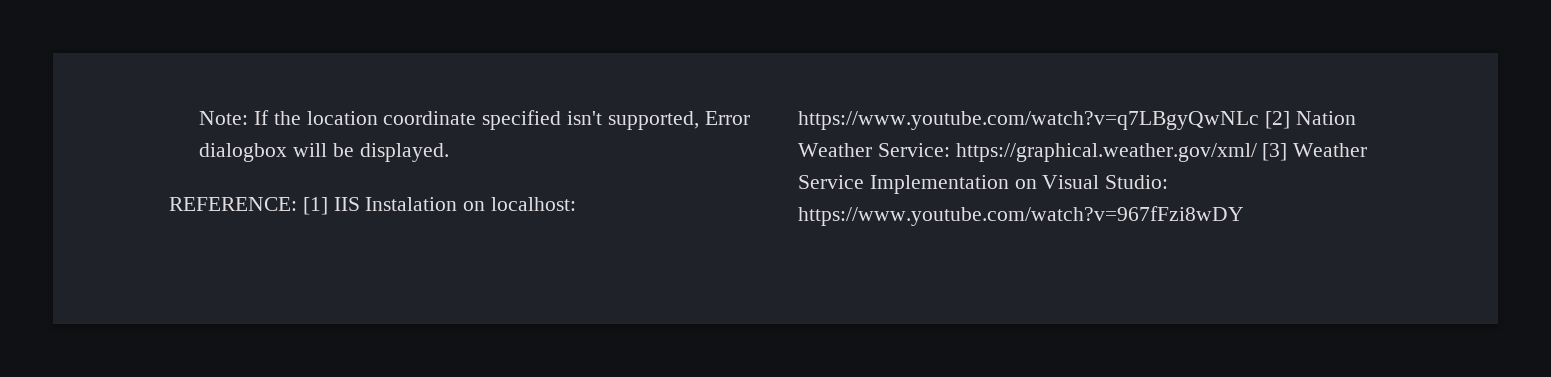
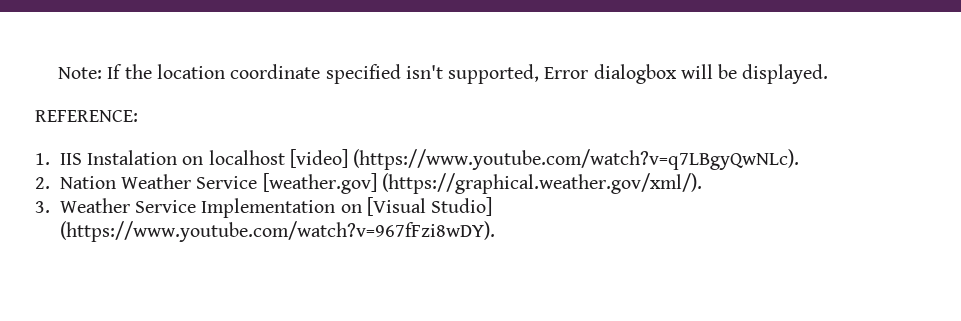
- REFERENCE: [1] IIS Instalation on localhost: https://www.youtube.com/watch?v=q7LBgyQwNLc [2] Nation Weather Service: https://graphical.weather.gov/xml/ [3] Weather Service Implementation on Visual Studio: https://www.youtube.com/watch?v=967fFzi8wDY
+ REFERENCE:
+ 1. IIS Instalation on localhost [video] (https://www.youtube.com/watch?v=q7LBgyQwNLc).
+ 2. Nation Weather Service [weather.gov] (https://graphical.weather.gov/xml/).
+ 3. Weather Service Implementation on [Visual Studio] (https://www.youtube.com/watch?v=967fFzi8wDY).

